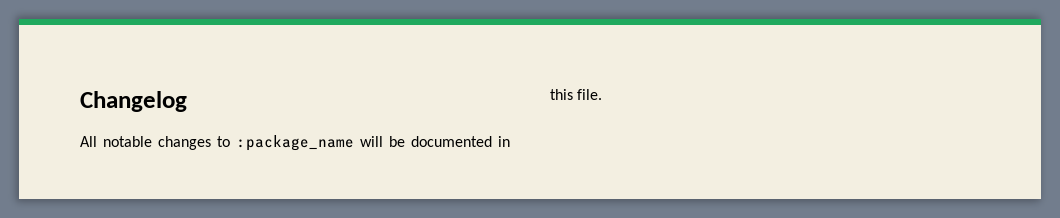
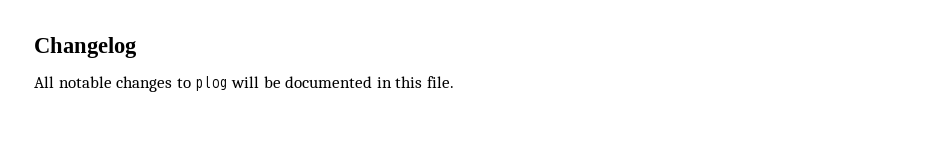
- All notable changes to :package_name will be documented in this file.
+ All notable changes to plog will be documented in this file.

